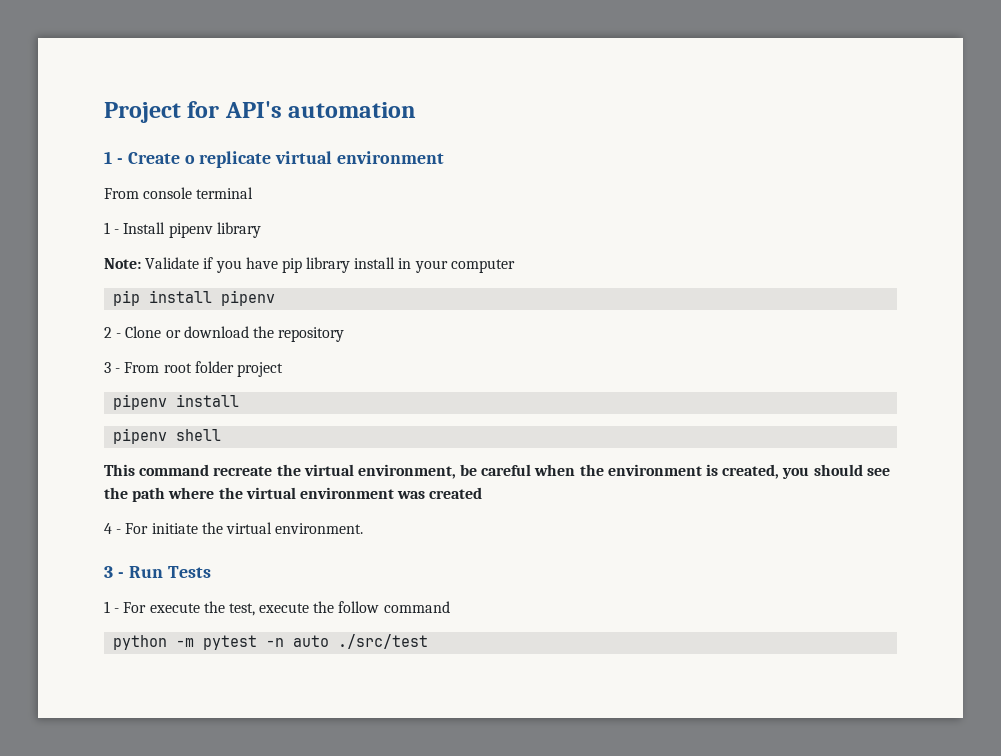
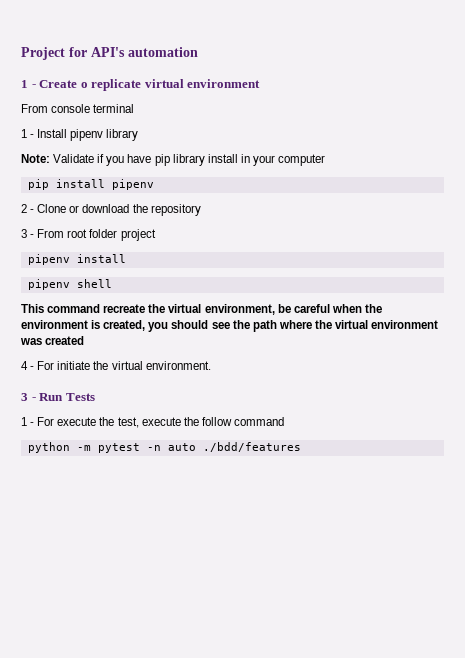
- python -m pytest -n auto ./src/test
+ python -m pytest -n auto ./bdd/features

